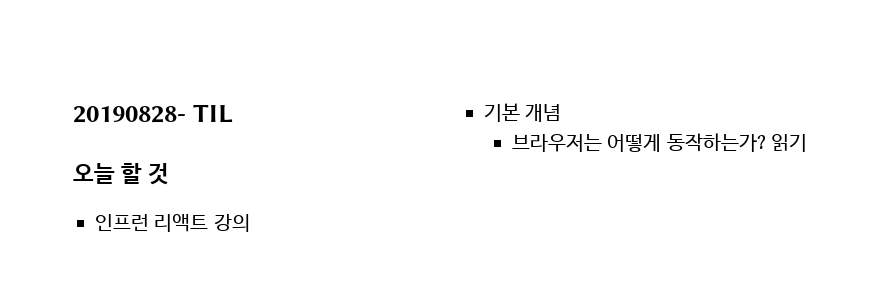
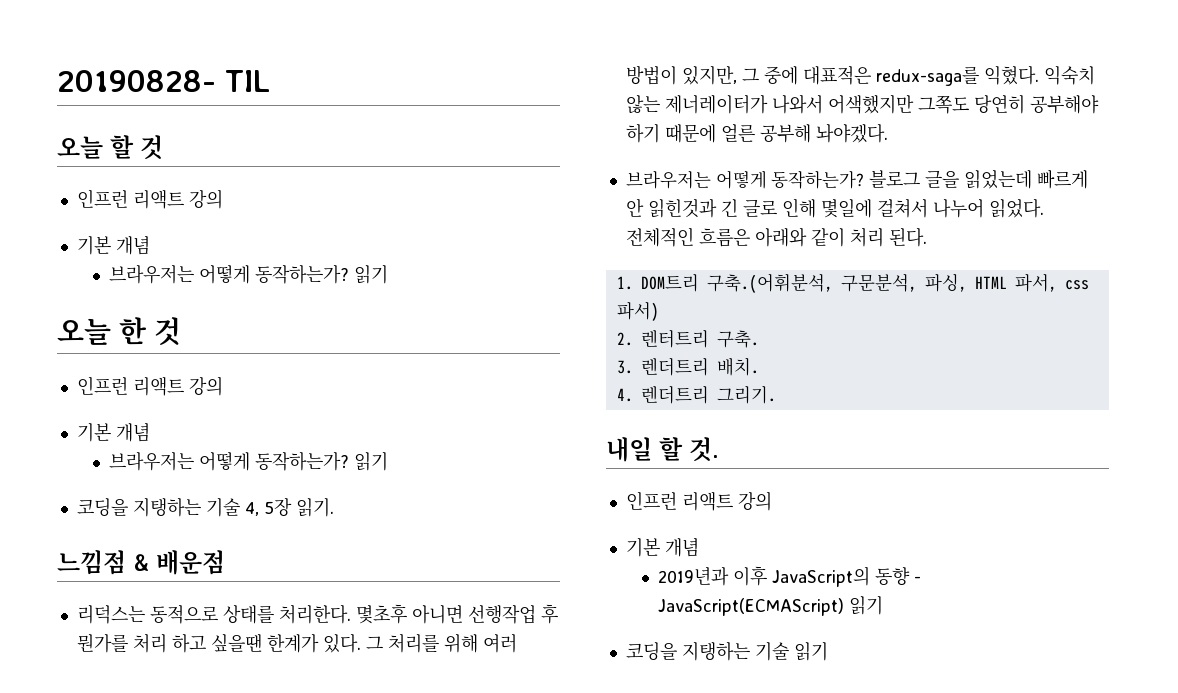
+ 오늘 한 것
+ 인프런 리액트 강의
+ 기본 개념
+ 브라우저는 어떻게 동작하는가? 읽기
+ 코딩을 지탱하는 기술 4, 5장 읽기.
+ 느낌점 & 배운점
+ 리덕스는 동적으로 상태를 처리한다. 몇초후 아니면 선행작업 후 뭔가를 처리 하고 싶을땐 한계가 있다. 그 처리를 위해 여러 방법이 있지만, 그 중에 대표적은 redux-saga를 익혔다. 익숙치 않는 제너레이터가 나와서 어색했지만 그쪽도 당연히 공부해야 하기 때문에 얼른 공부해 놔야겠다.
+ 브라우저는 어떻게 동작하는가? 블로그 글을 읽었는데 빠르게 안 읽힌것과 긴 글로 인해 몇일에 걸쳐서 나누어 읽었다. 전체적인 흐름은 아래와 같이 처리 된다.
+ 1. DOM트리 구축.(어휘분석, 구문분석, 파싱, HTML 파서, css 파서)
+ 2. 렌터트리 구축.
+ 3. 렌더트리 배치.
+ 4. 렌더트리 그리기.
+ 내일 할 것.
+ 인프런 리액트 강의
+ 기본 개념
+ 2019년과 이후 JavaScript의 동향 - JavaScript(ECMAScript) 읽기
+ 코딩을 지탱하는 기술 읽기

